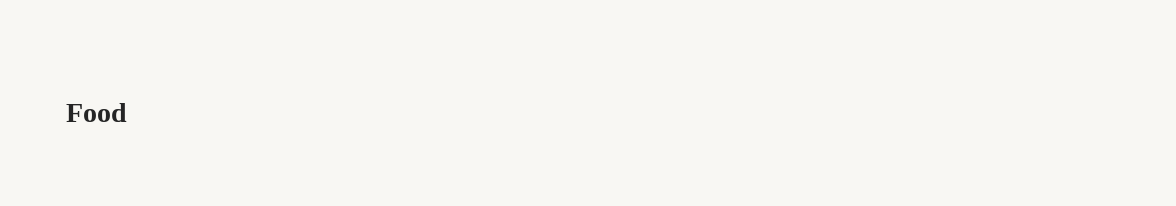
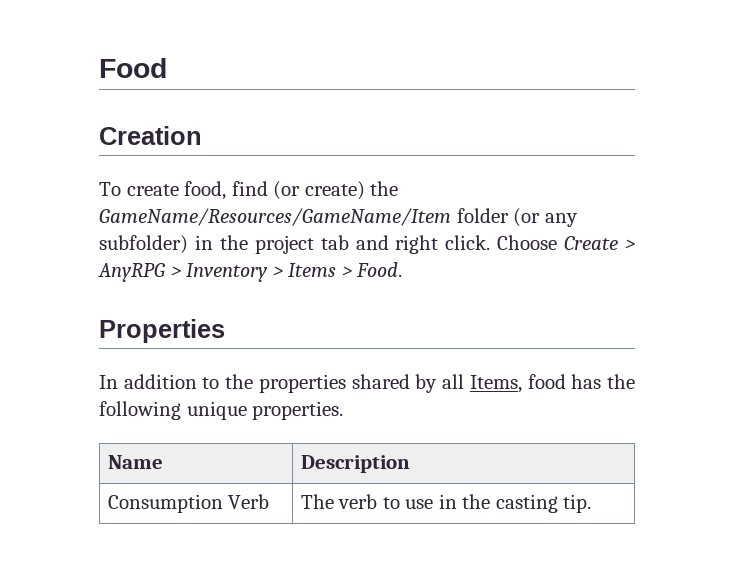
+ Creation
+ To create food, find (or create) the GameName/Resources/GameName/Item folder (or any subfolder) in the project tab and right click. Choose Create > AnyRPG > Inventory > Items > Food.
+ Properties
+ In addition to the properties shared by all Items, food has the following unique properties.
+ Name | Description
+ Consumption Verb | The verb to use in the casting tip.

